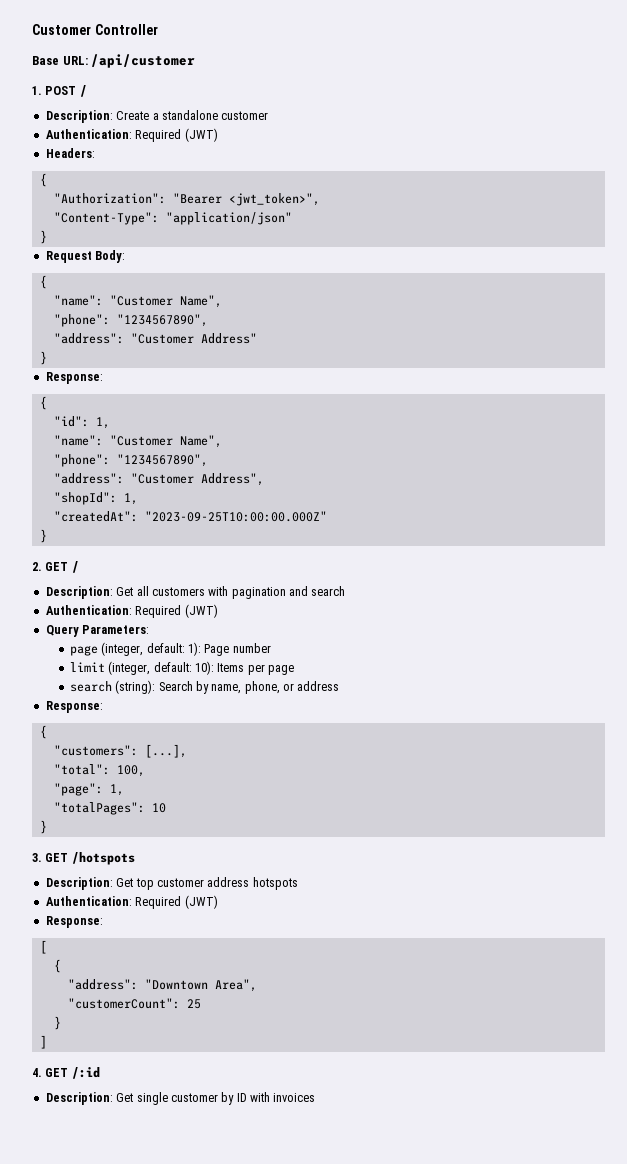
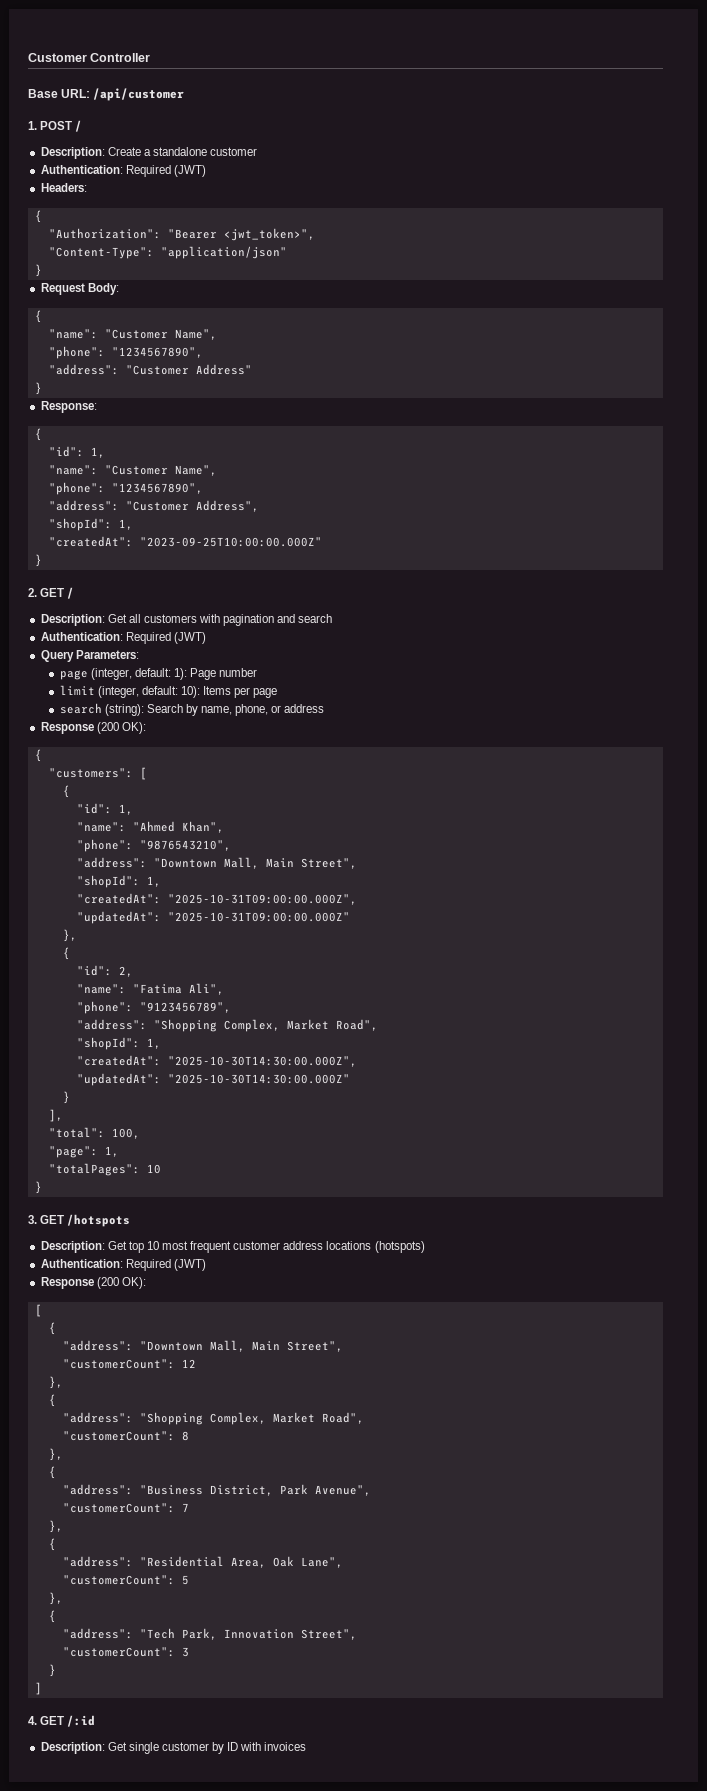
  search (string): Search by name, phone, or address
- Response:
+ Response (200 OK):
- "customers": [...],
+ "customers": [
+ {
+ "id": 1,
+ "name": "Ahmed Khan",
+ "phone": "9876543210",
+ "address": "Downtown Mall, Main Street",
+ "shopId": 1,
+ "createdAt": "2025-10-31T09:00:00.000Z",
+ "updatedAt": "2025-10-31T09:00:00.000Z"
+ },
+ {
+ "id": 2,
+ "name": "Fatima Ali",
+ "phone": "9123456789",
+ "address": "Shopping Complex, Market Road",
+ "shopId": 1,
+ "createdAt": "2025-10-30T14:30:00.000Z",
+ "updatedAt": "2025-10-30T14:30:00.000Z"
+ }
+ ],
- Description: Get top customer address hotspots
+ Description: Get top 10 most frequent customer address locations (hotspots)
  Authentication: Required (JWT)
- Response:
+ Response (200 OK):
  [
  {
- "address": "Downtown Area",
- "customerCount": 25
+ "address": "Downtown Mall, Main Street",
+ "customerCount": 12
+ },
+ {
+ "address": "Shopping Complex, Market Road",
+ "customerCount": 8
+ },
+ {
+ "address": "Business District, Park Avenue",
+ "customerCount": 7
+ },
+ {
+ "address": "Residential Area, Oak Lane",
+ "customerCount": 5
+ },
+ {
+ "address": "Tech Park, Innovation Street",
+ "customerCount": 3

